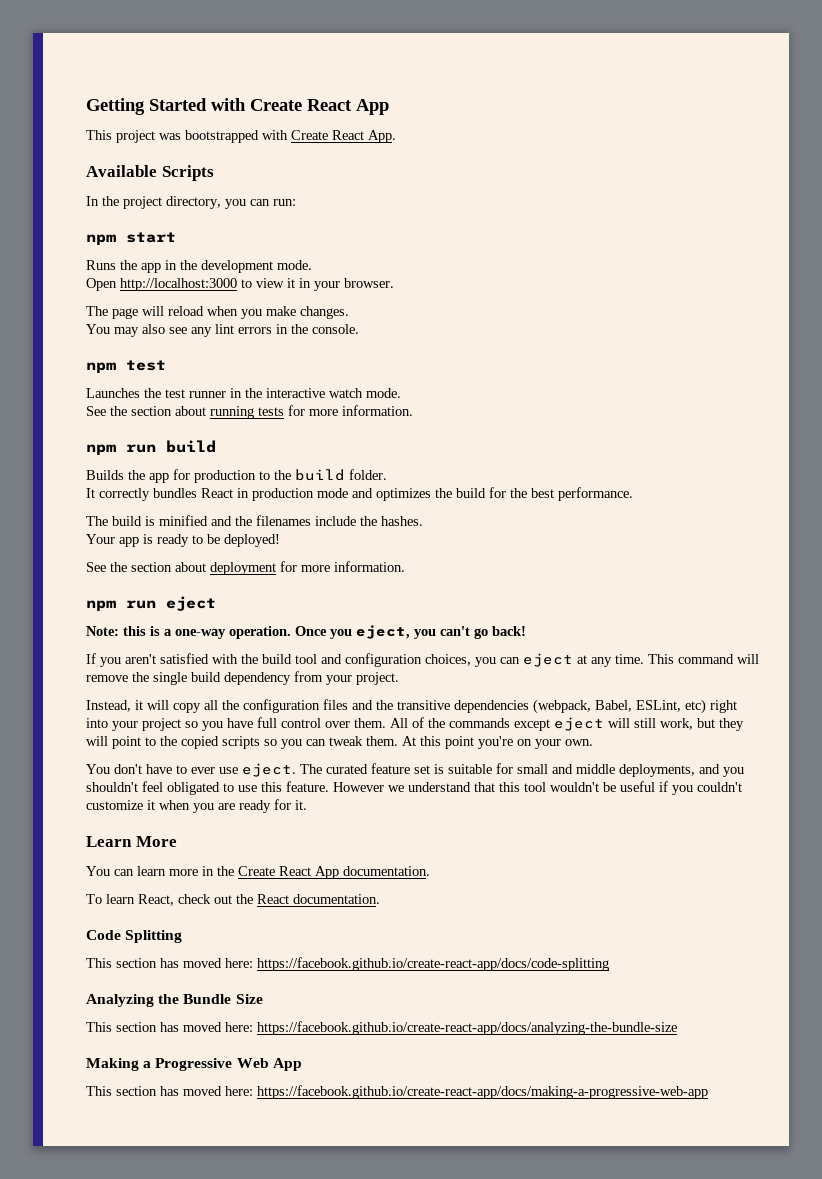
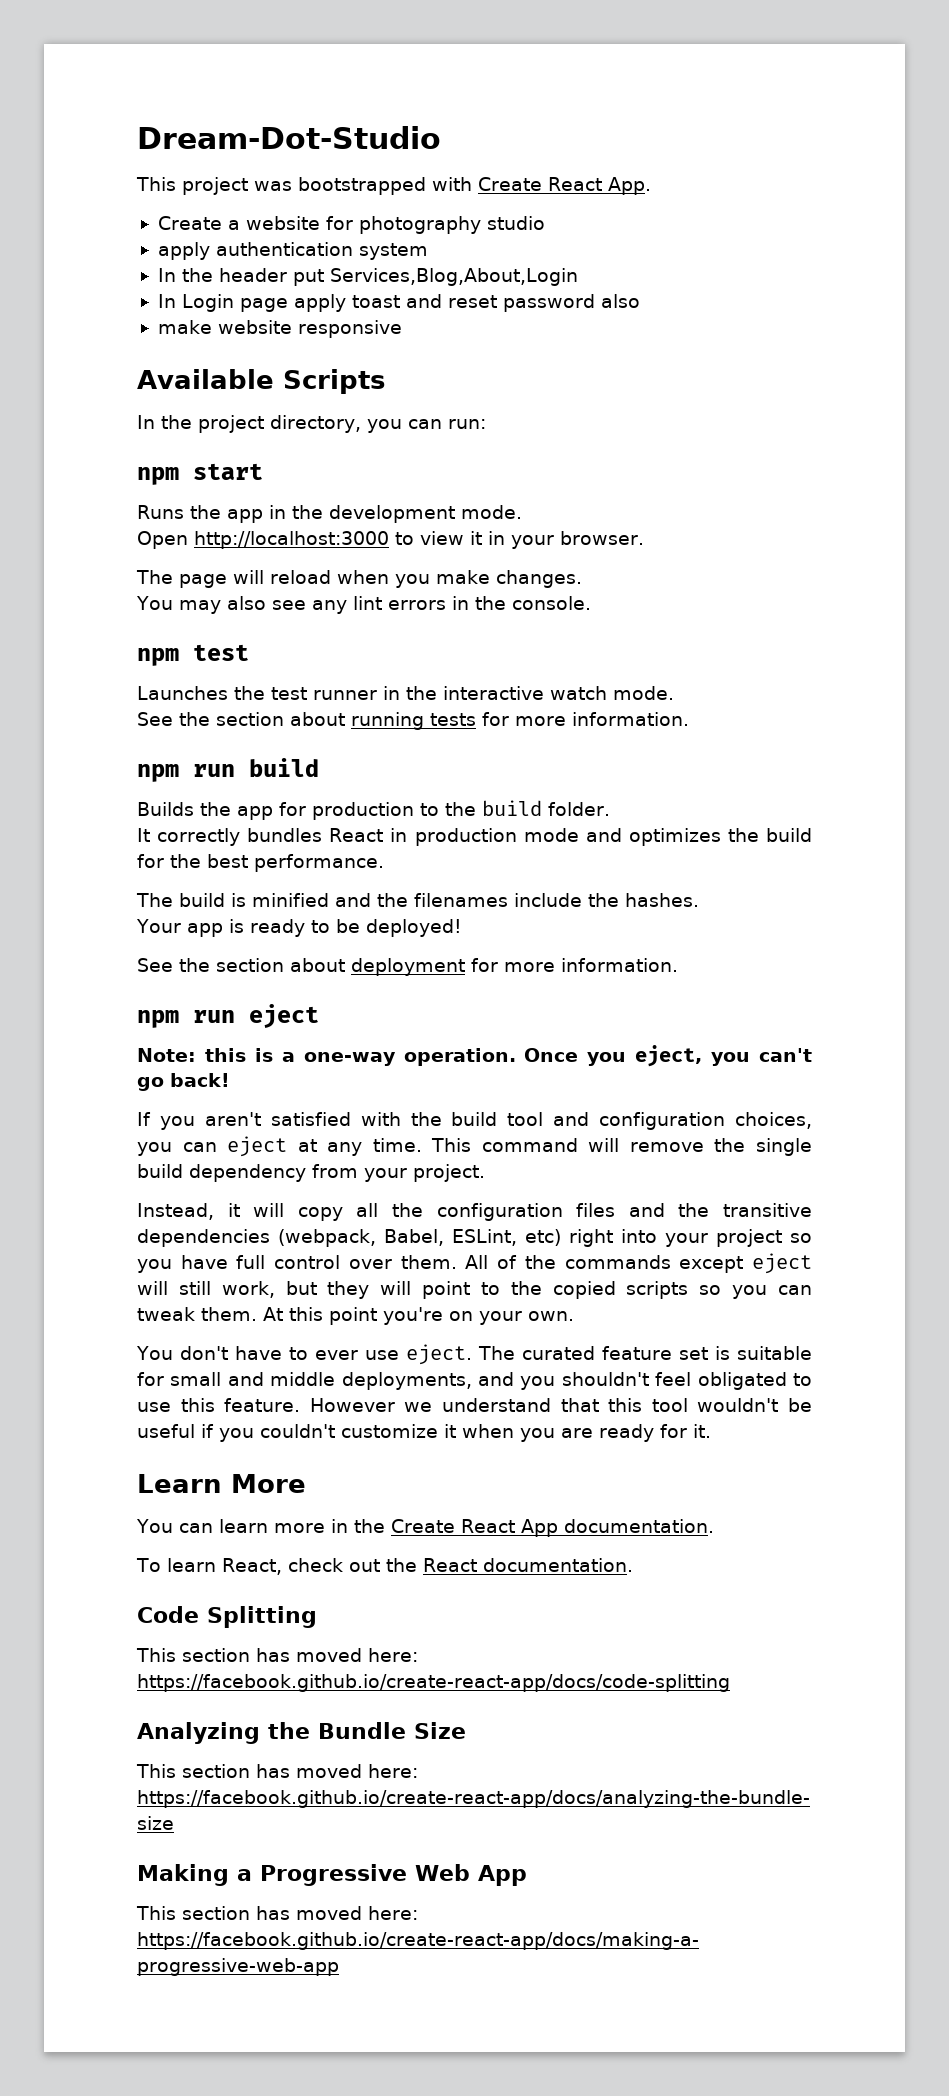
- Getting Started with Create React App
+ Dream-Dot-Studio
+ Create a website for photography studio
+ apply authentication system
+ In the header put Services,Blog,About,Login
+ In Login page apply toast and reset password also
+ make website responsive

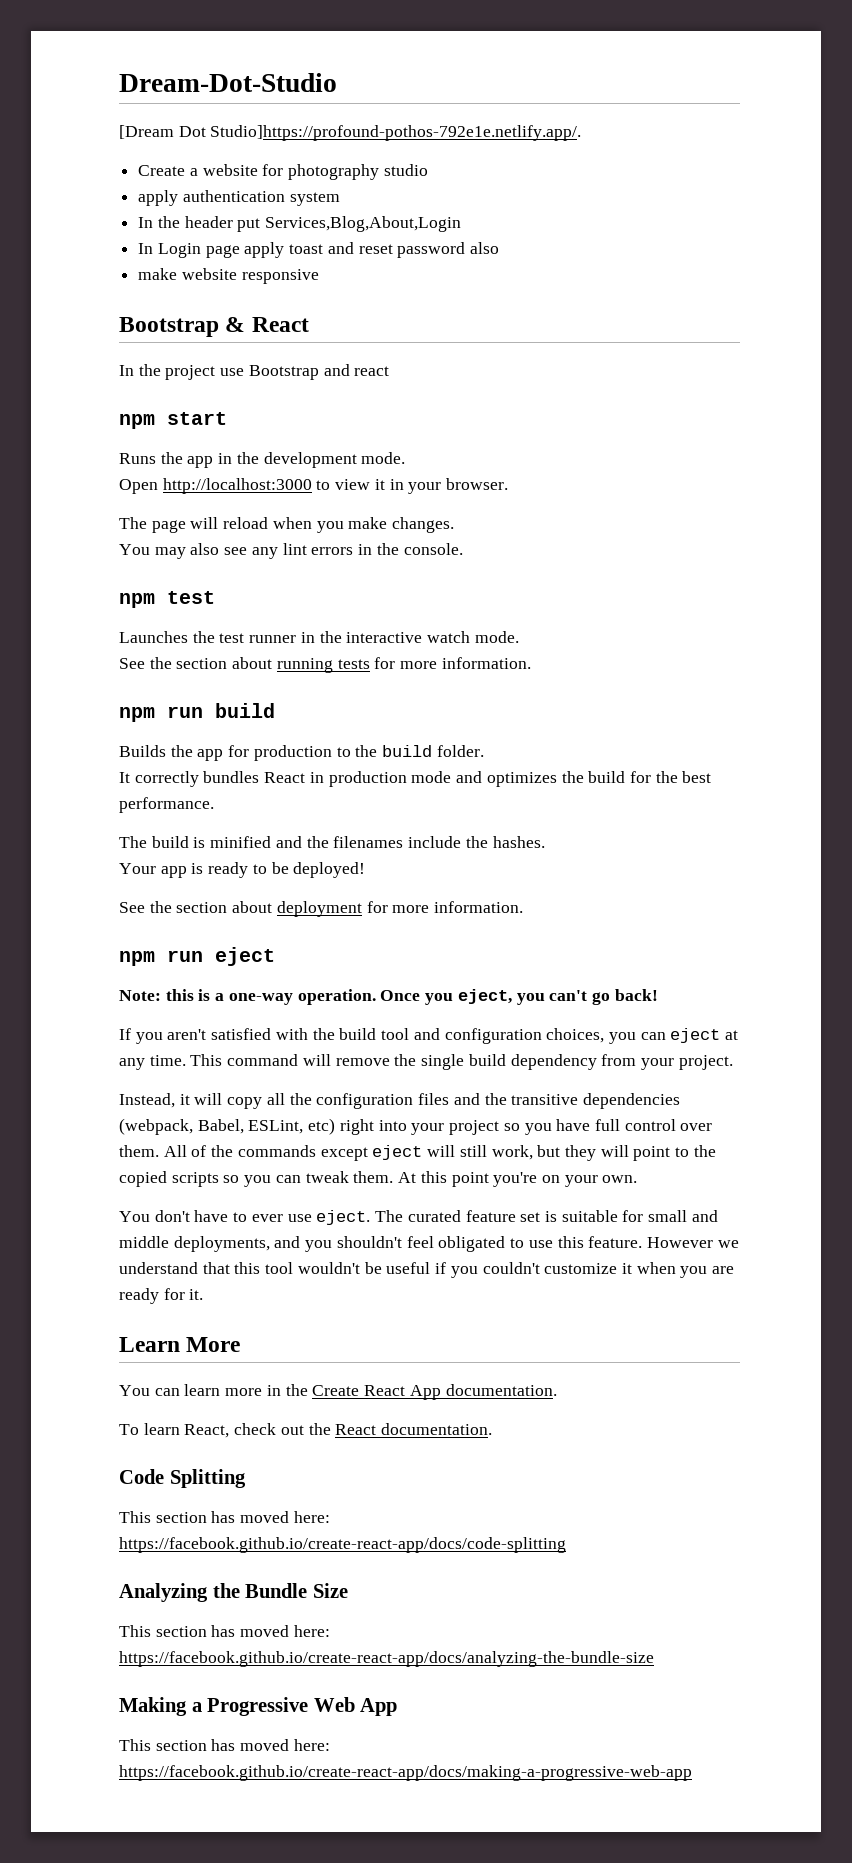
- This project was bootstrapped with Create React App.
+ [Dream Dot Studio]https://profound-pothos-792e1e.netlify.app/.
- Available Scripts
+ Bootstrap & React
- In the project directory, you can run:
+ In the project use Bootstrap and react

